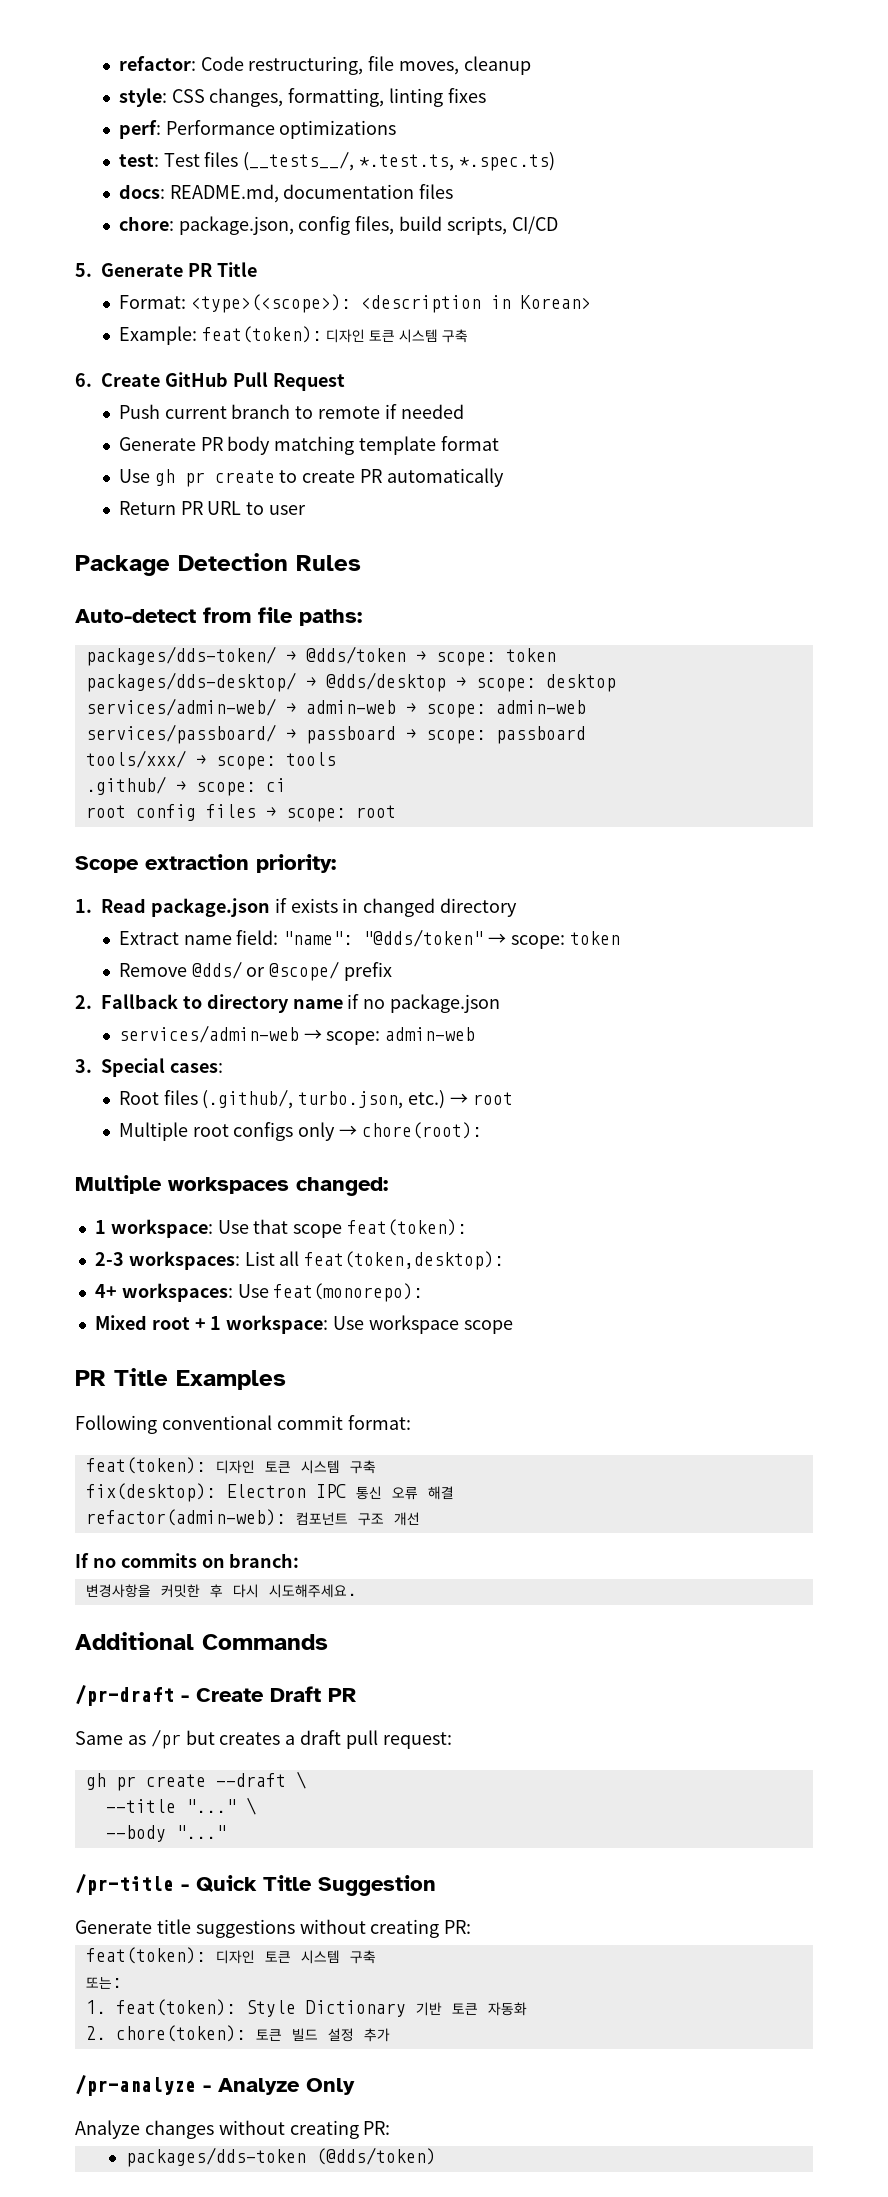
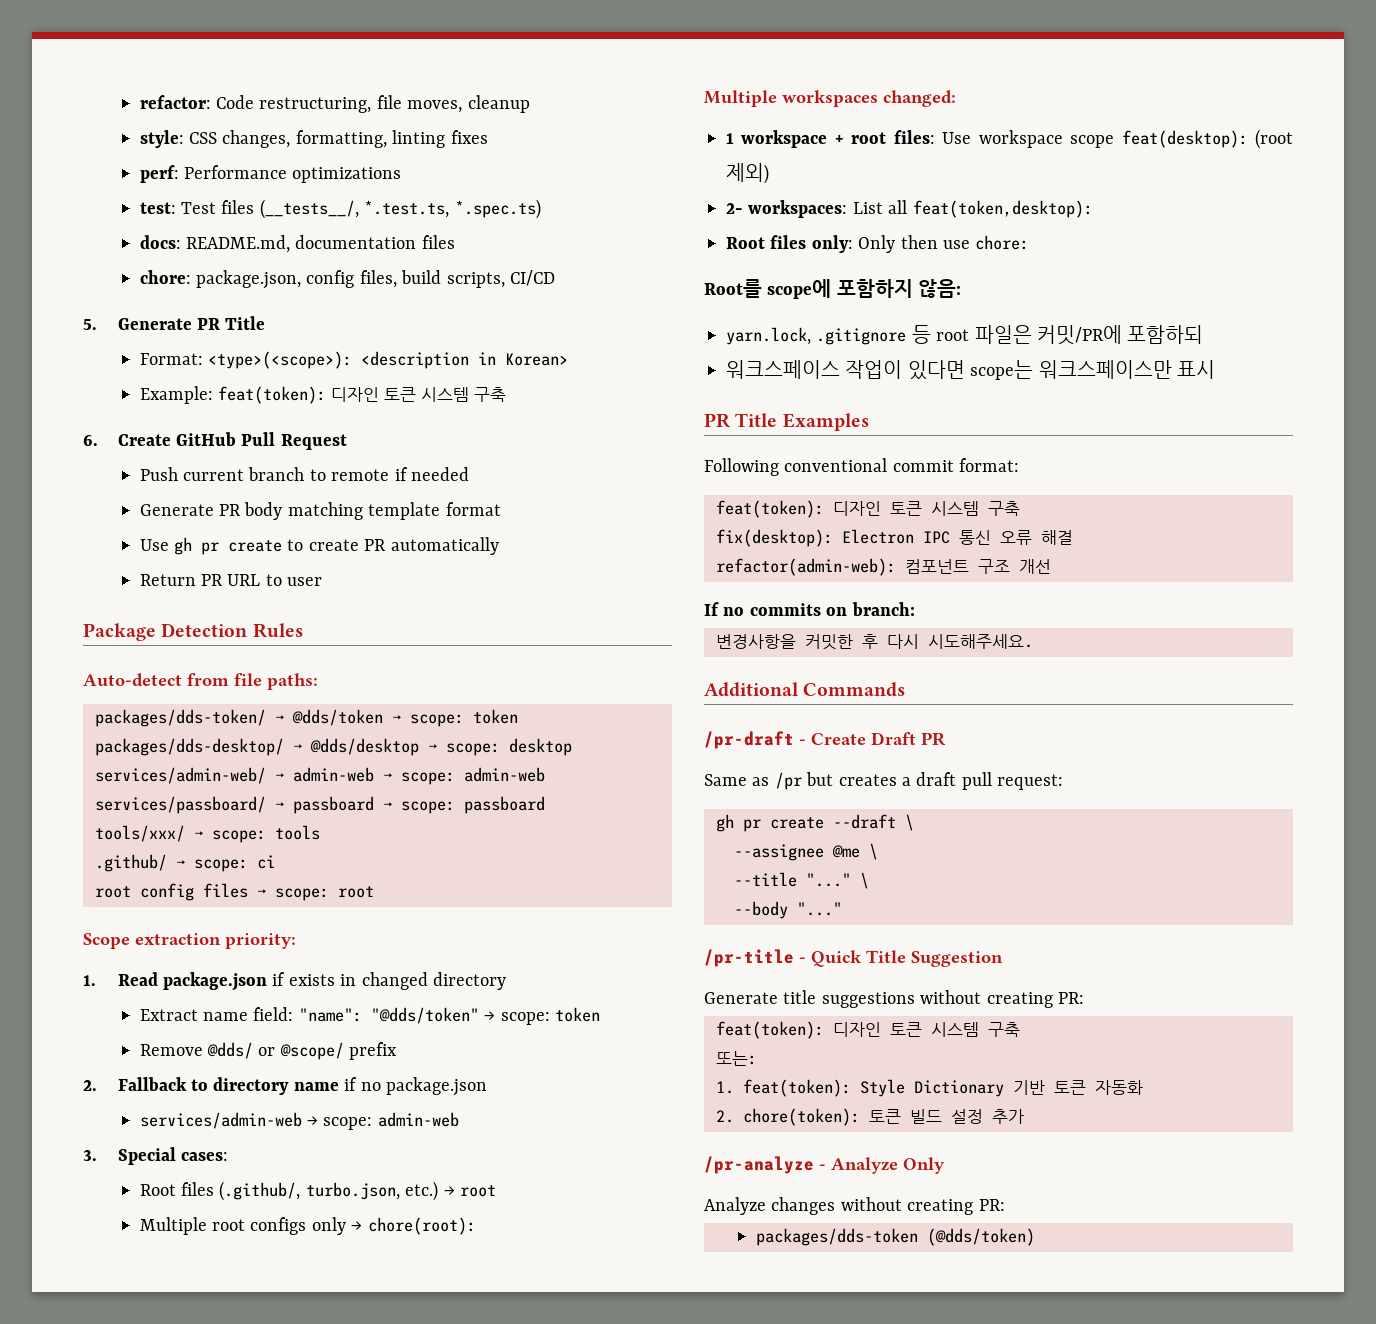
- 1 workspace: Use that scope feat(token):
- 2-3 workspaces: List all feat(token,desktop):
- 4+ workspaces: Use feat(monorepo):
- Mixed root + 1 workspace: Use workspace scope
+ 1 workspace + root files: Use workspace scope feat(desktop): (root 제외)
+ 2- workspaces: List all feat(token,desktop):
+ Root files only: Only then use chore:
+ Root를 scope에 포함하지 않음:
+ yarn.lock, .gitignore 등 root 파일은 커밋/PR에 포함하되
+ 워크스페이스 작업이 있다면 scope는 워크스페이스만 표시
+ --assignee @me \

